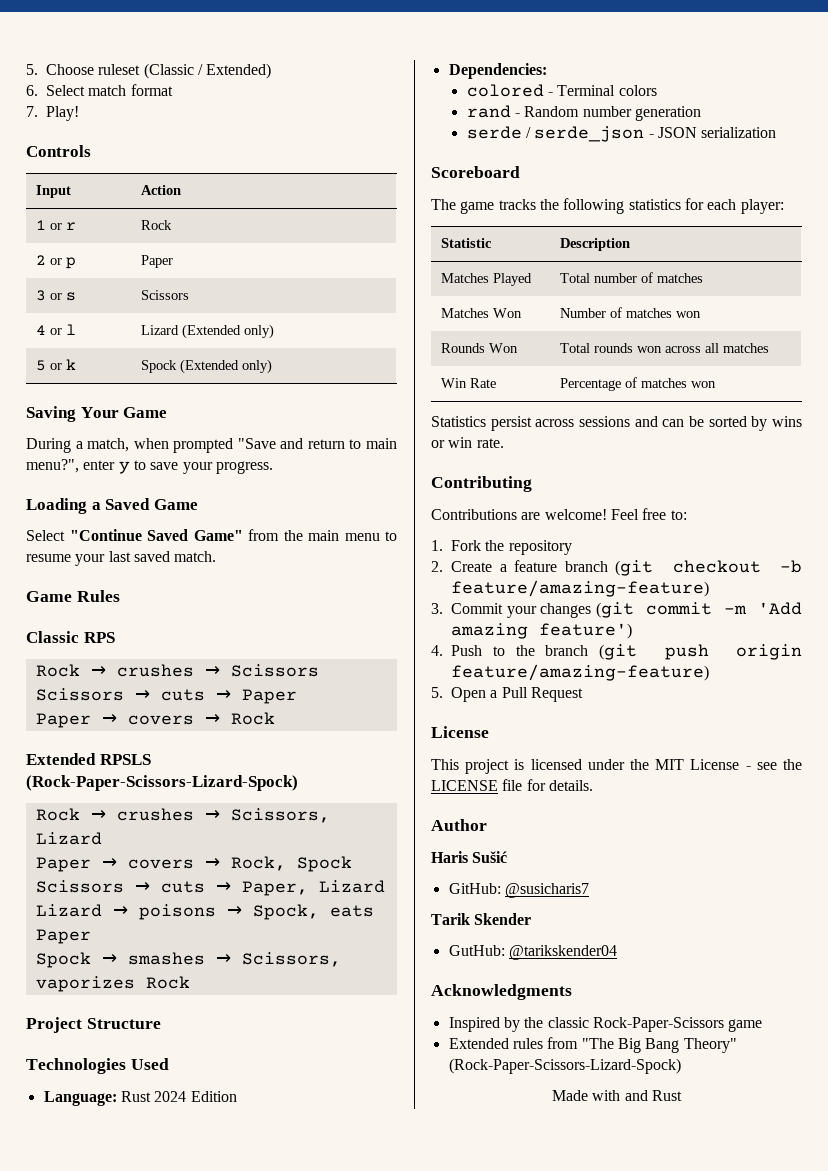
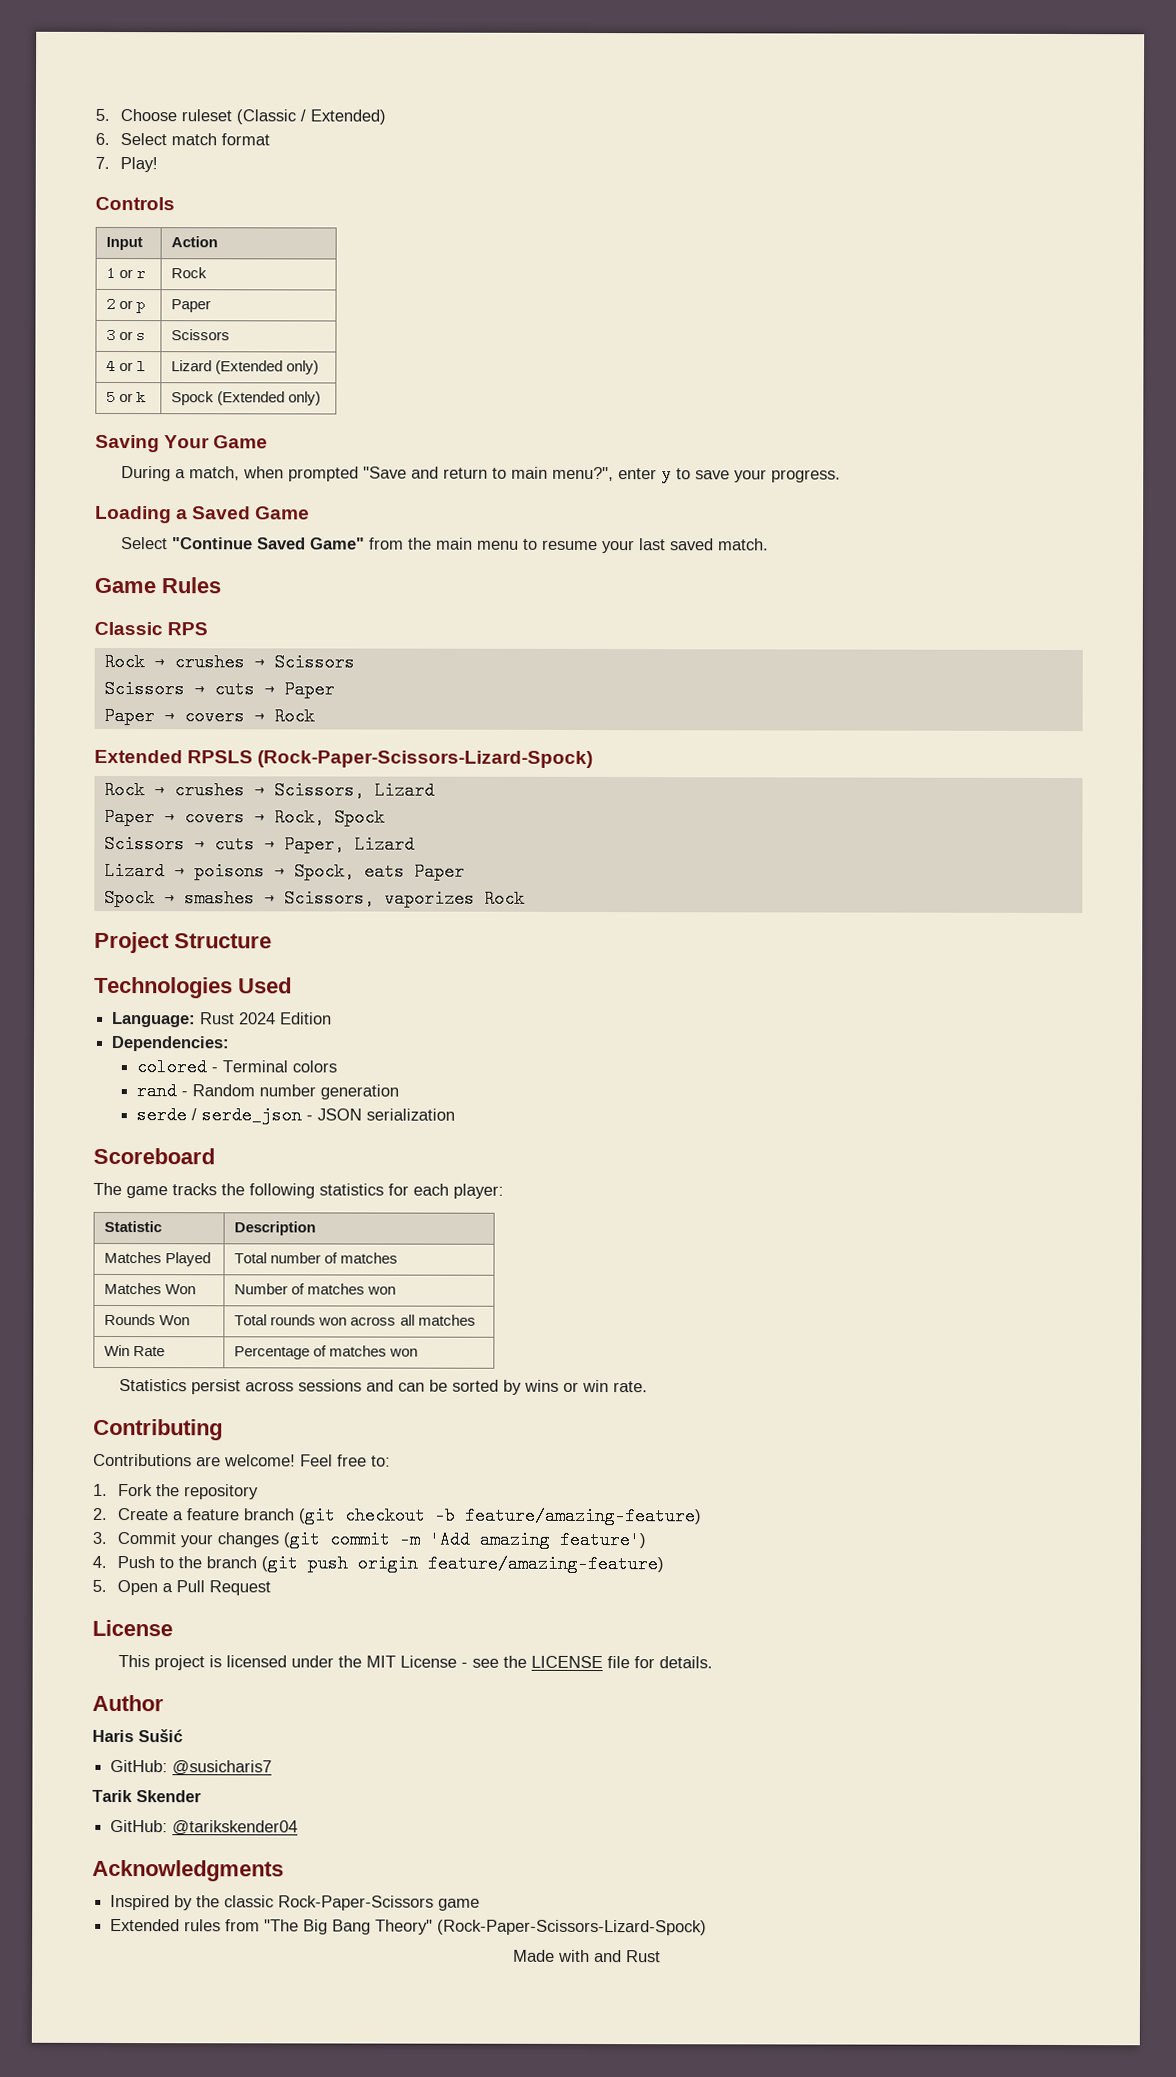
- GutHub: @tarikskender04
+ GitHub: @tarikskender04

